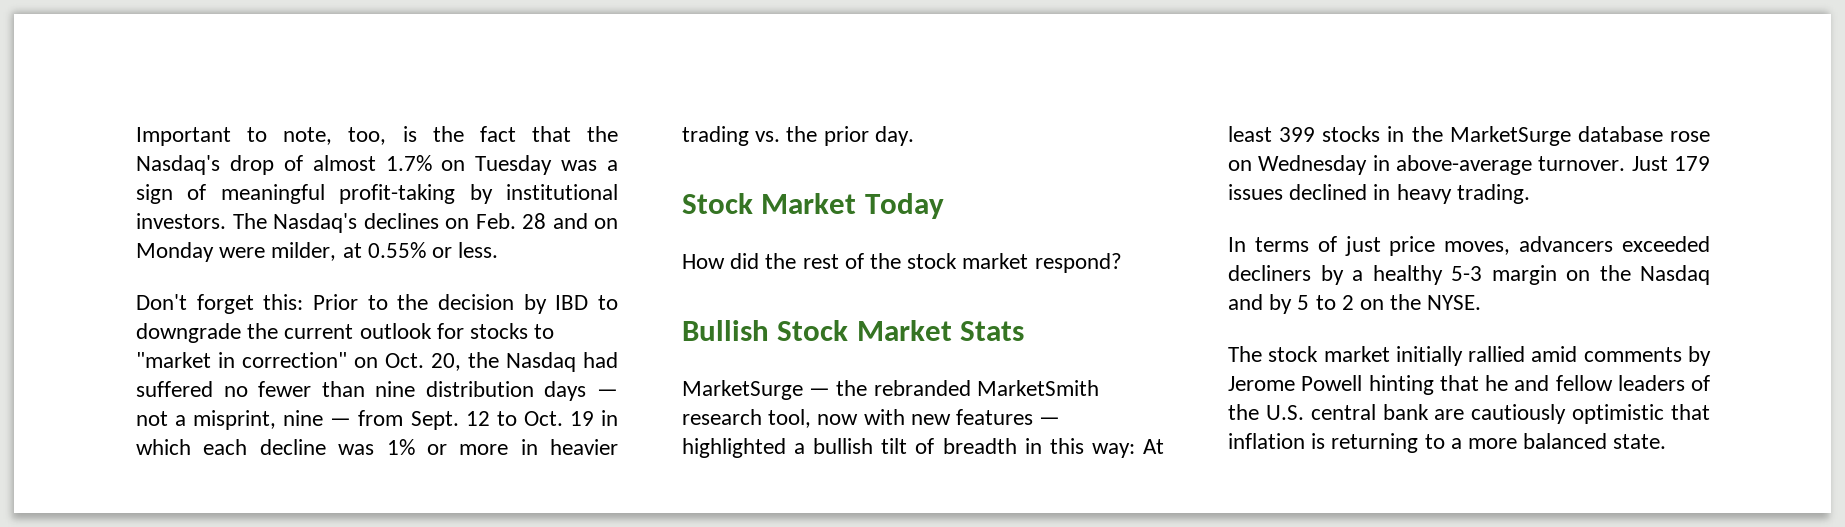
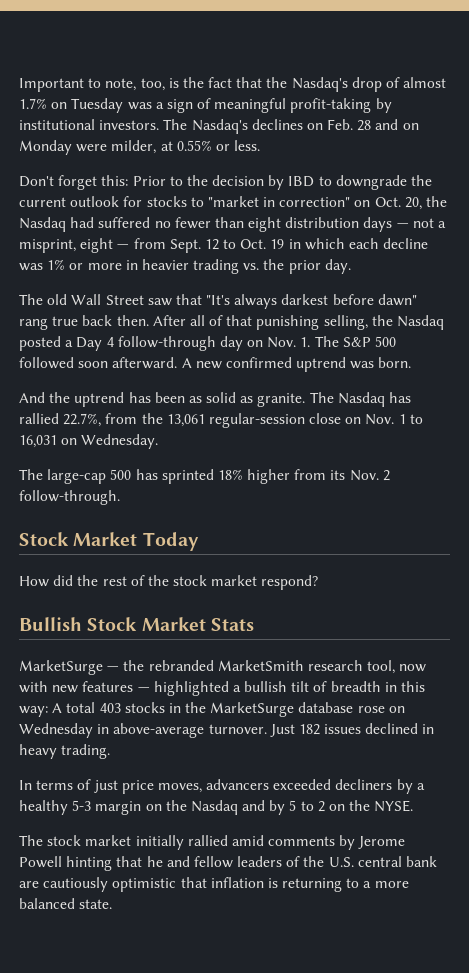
- Don't forget this: Prior to the decision by IBD to downgrade the current outlook for stocks to "market in correction" on Oct. 20, the Nasdaq had suffered no fewer than nine distribution days — not a misprint, nine — from Sept.
+ Don't forget this: Prior to the decision by IBD to downgrade the current outlook for stocks to "market in correction" on Oct. 20, the Nasdaq had suffered no fewer than eight distribution days — not a misprint, eight — from Sept.
+ The old Wall Street saw that "It's always darkest before dawn" rang true back then. After all of that punishing selling, the Nasdaq posted a Day 4 follow-through day on Nov. 1. The S&P 500 followed soon afterward. A new confirmed uptrend was born.
+ And the uptrend has been as solid as granite. The Nasdaq has rallied 22.7%, from the 13,061 regular-session close on Nov. 1 to 16,031 on Wednesday.
+ The large-cap 500 has sprinted 18% higher from its Nov. 2 follow-through.
- MarketSurge — the rebranded MarketSmith research tool, now with new features — highlighted a bullish tilt of breadth in this way: At least 399 stocks in the MarketSurge database rose on Wednesday in above-average turnover.
+ MarketSurge — the rebranded MarketSmith research tool, now with new features — highlighted a bullish tilt of breadth in this way: A total 403 stocks in the MarketSurge database rose on Wednesday in above-average turnover.
- Just 179 issues declined in heavy trading.
+ Just 182 issues declined in heavy trading.

